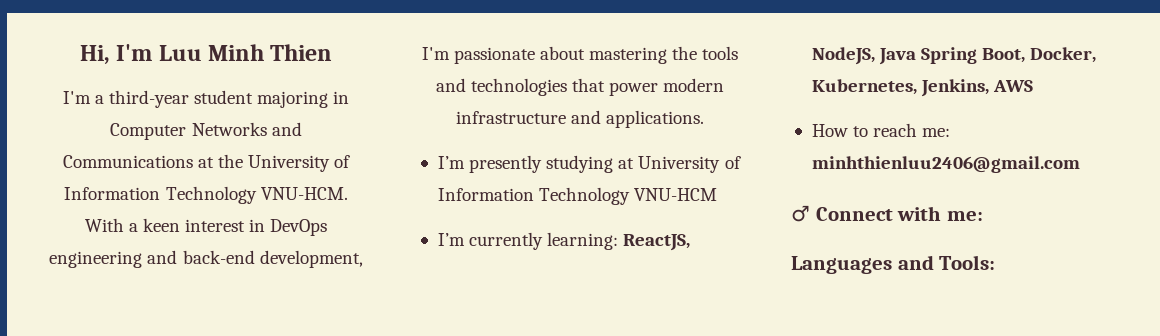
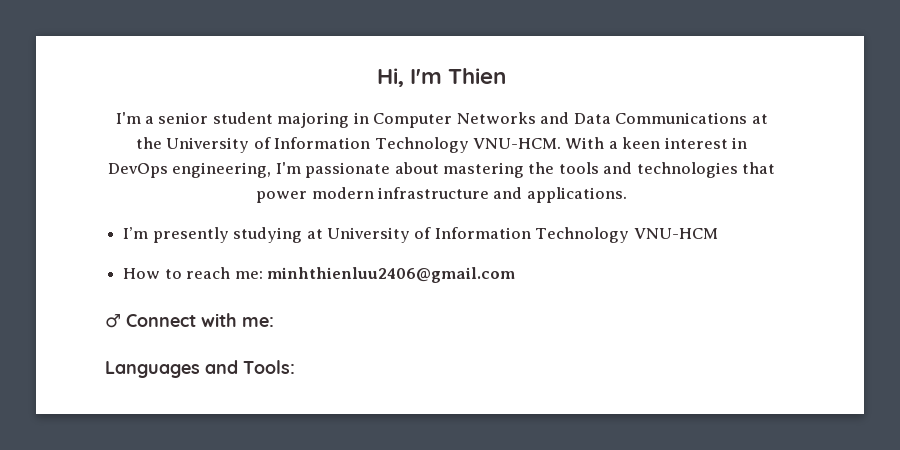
- Hi, I'm Luu Minh Thien
+ Hi, I'm Thien
- I'm a third-year student majoring in Computer Networks and Communications at the University of Information Technology VNU-HCM.
+ I'm a senior student majoring in Computer Networks and Data Communications at the University of Information Technology VNU-HCM.
- With a keen interest in DevOps engineering and back-end development, I'm passionate about mastering the tools and technologies that power modern infrastructure and applications.
+ With a keen interest in DevOps engineering, I'm passionate about mastering the tools and technologies that power modern infrastructure and applications.
- I’m currently learning: ReactJS, NodeJS, Java Spring Boot, Docker, Kubernetes, Jenkins, AWS

